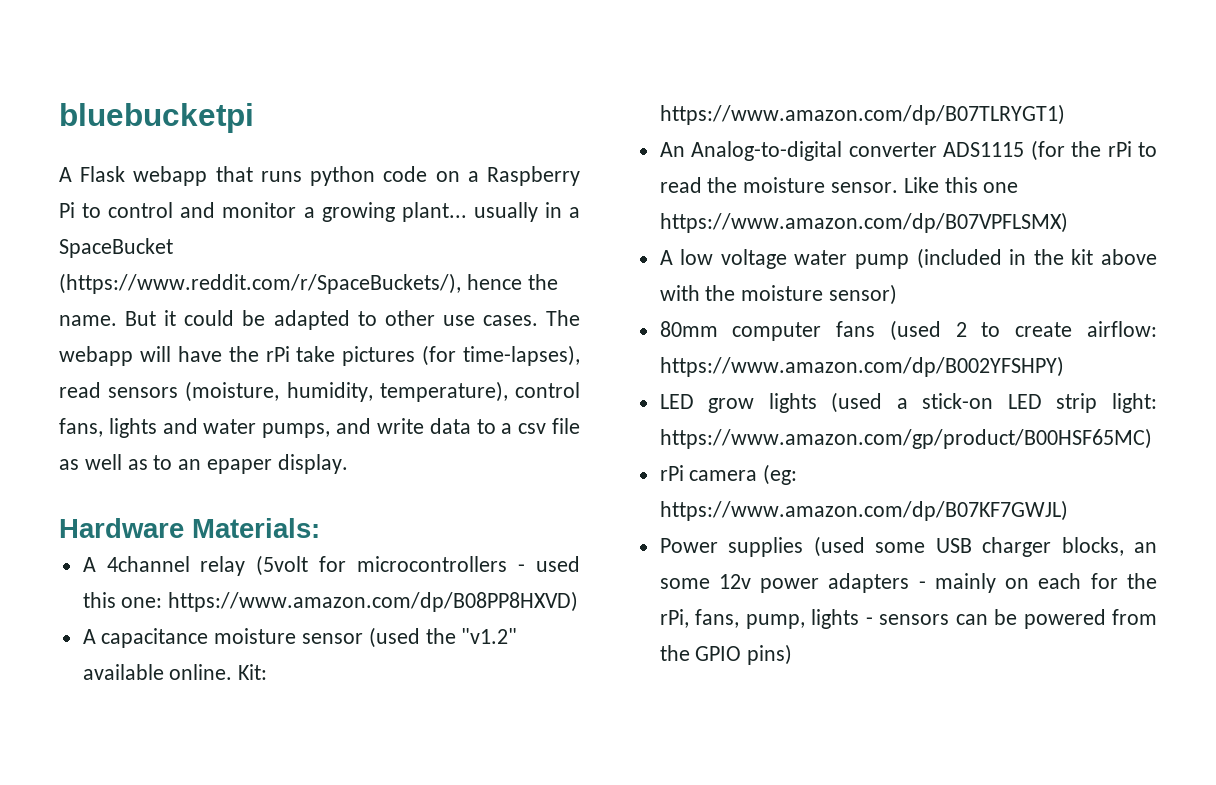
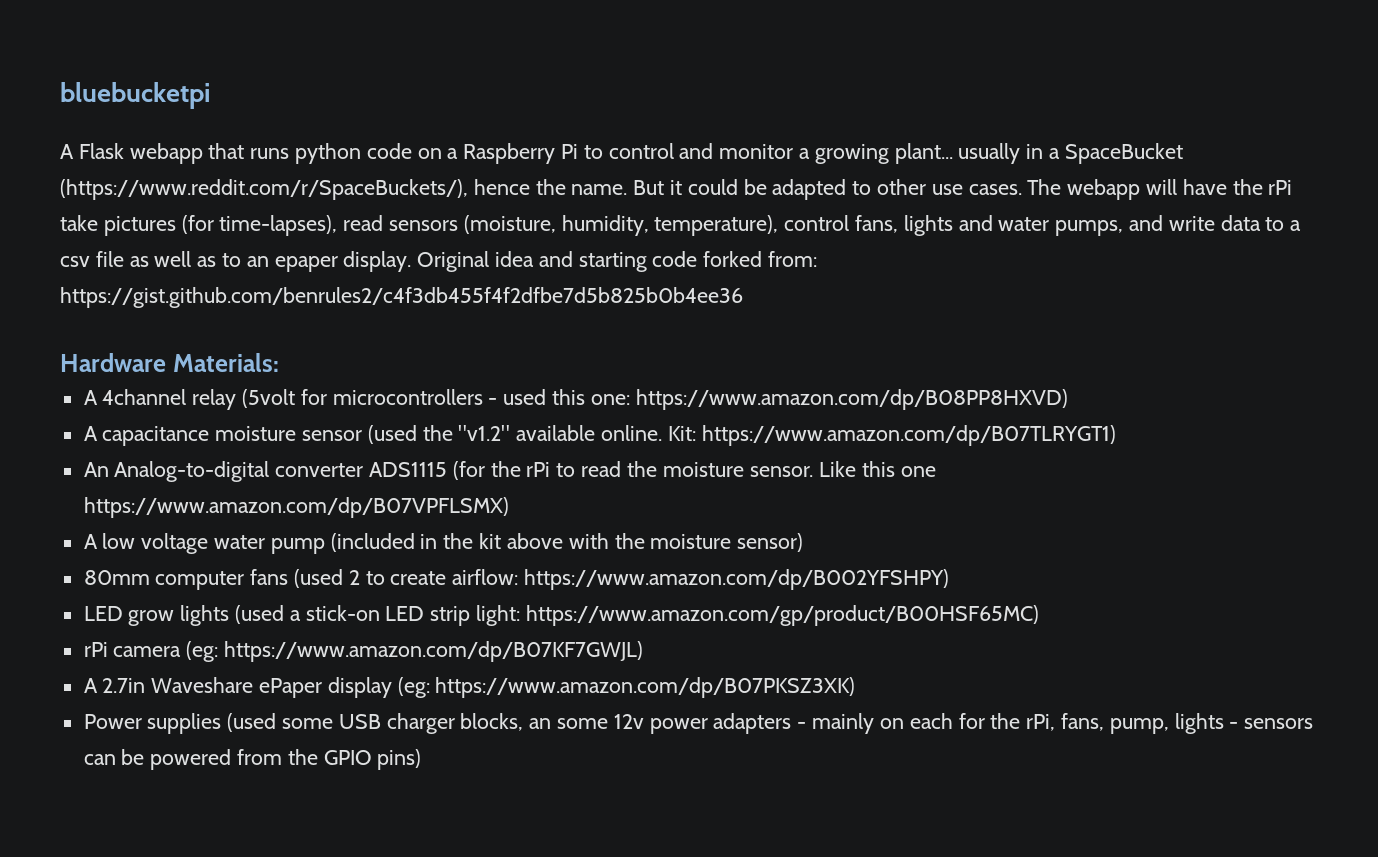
+ Original idea and starting code forked from: https://gist.github.com/benrules2/c4f3db455f4f2dfbe7d5b825b0b4ee36
+ A 2.7in Waveshare ePaper display (eg: https://www.amazon.com/dp/B07PKSZ3XK)

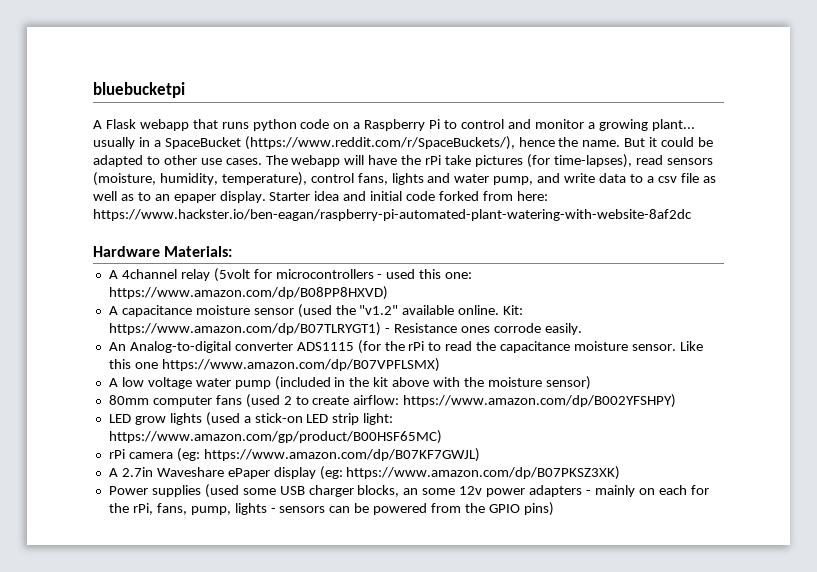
- The webapp will have the rPi take pictures (for time-lapses), read sensors (moisture, humidity, temperature), control fans, lights and water pumps, and write data to a csv file as well as to an epaper display.
+ The webapp will have the rPi take pictures (for time-lapses), read sensors (moisture, humidity, temperature), control fans, lights and water pump, and write data to a csv file as well as to an epaper display.
- Original idea and starting code forked from: https://gist.github.com/benrules2/c4f3db455f4f2dfbe7d5b825b0b4ee36
+ Starter idea and initial code forked from here: https://www.hackster.io/ben-eagan/raspberry-pi-automated-plant-watering-with-website-8af2dc
- Kit: https://www.amazon.com/dp/B07TLRYGT1)
+ Kit: https://www.amazon.com/dp/B07TLRYGT1) - Resistance ones corrode easily.
- An Analog-to-digital converter ADS1115 (for the rPi to read the moisture sensor.
+ An Analog-to-digital converter ADS1115 (for the rPi to read the capacitance moisture sensor.

